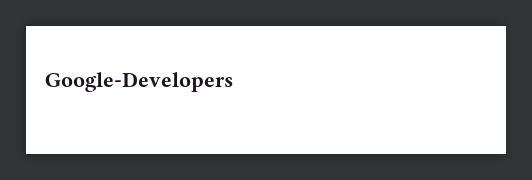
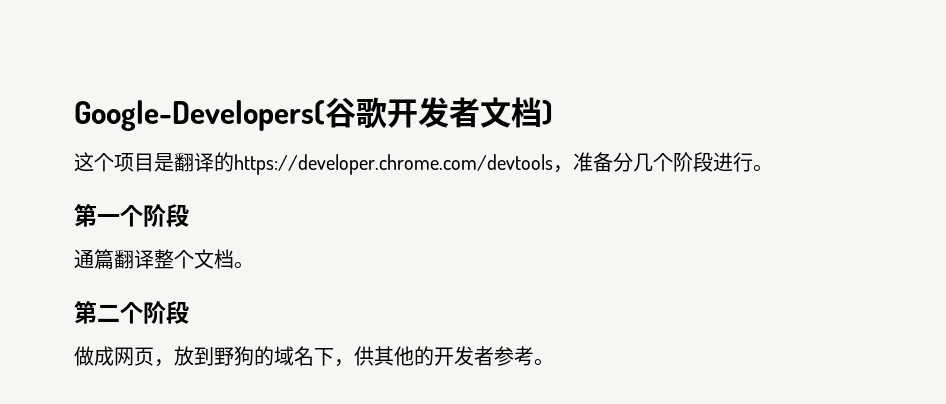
- Google-Developers
+ Google-Developers(谷歌开发者文档)
+ 这个项目是翻译的https://developer.chrome.com/devtools，准备分几个阶段进行。
+ 第一个阶段
+ 通篇翻译整个文档。
+ 第二个阶段
+ 做成网页，放到野狗的域名下，供其他的开发者参考。

